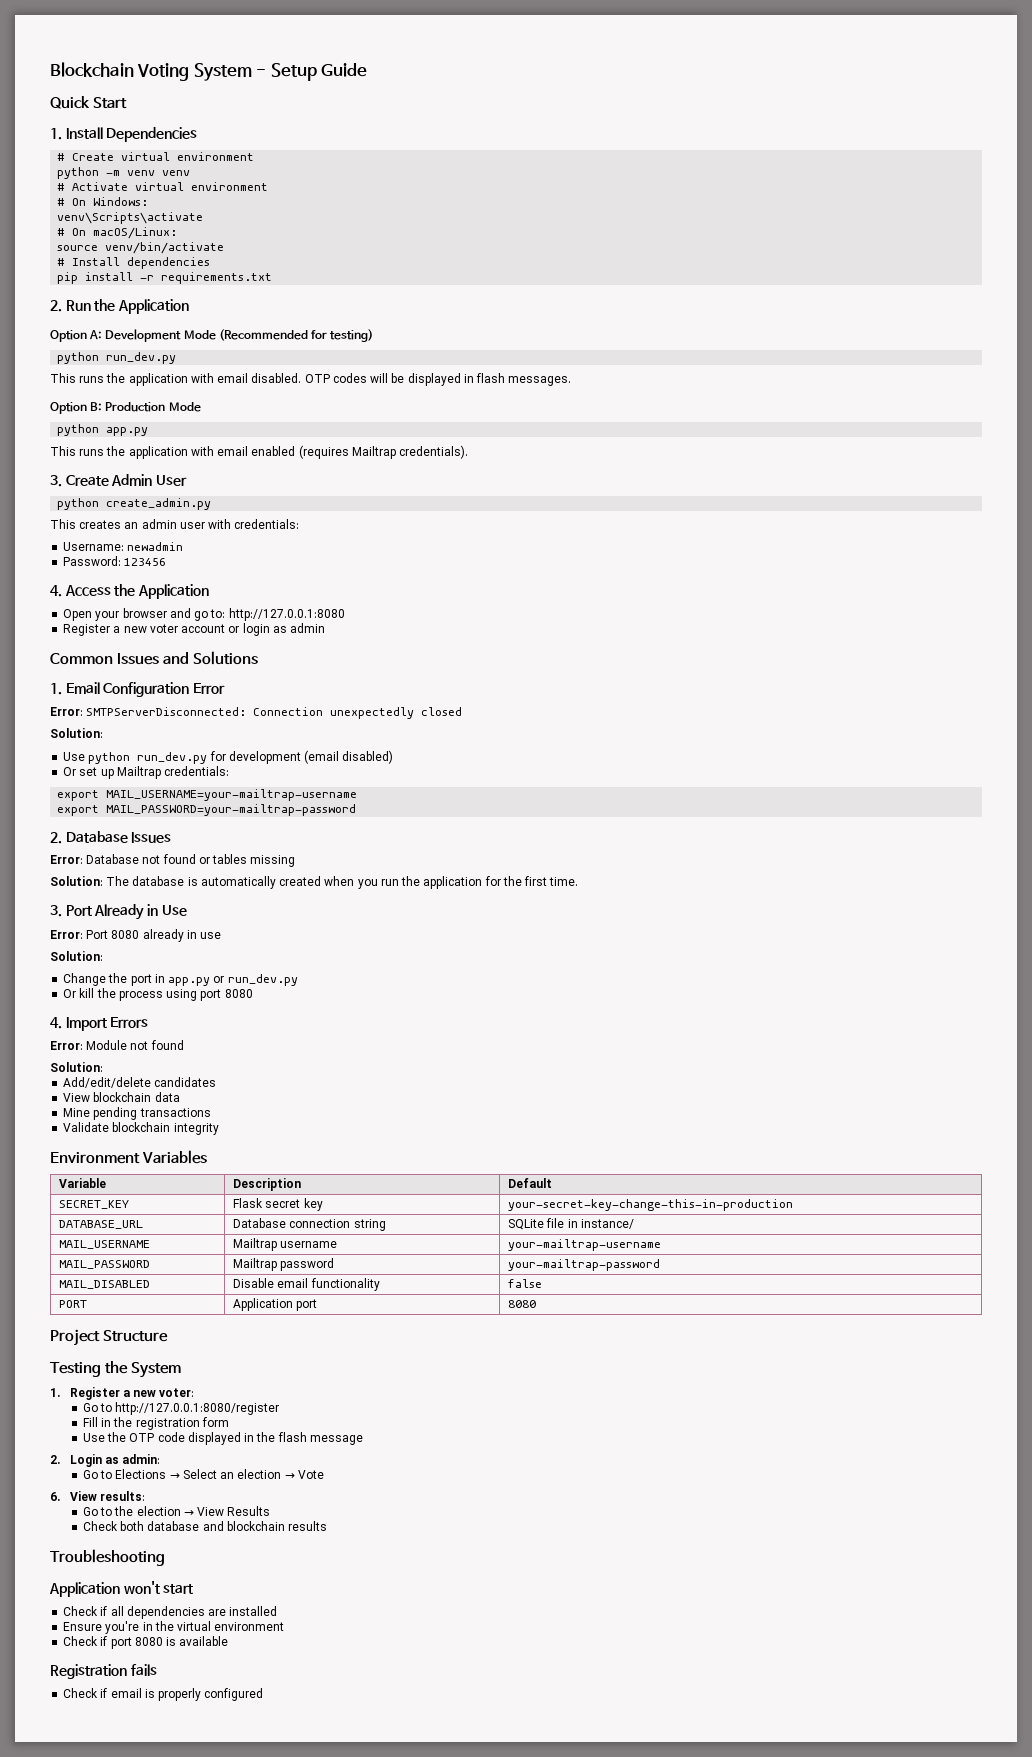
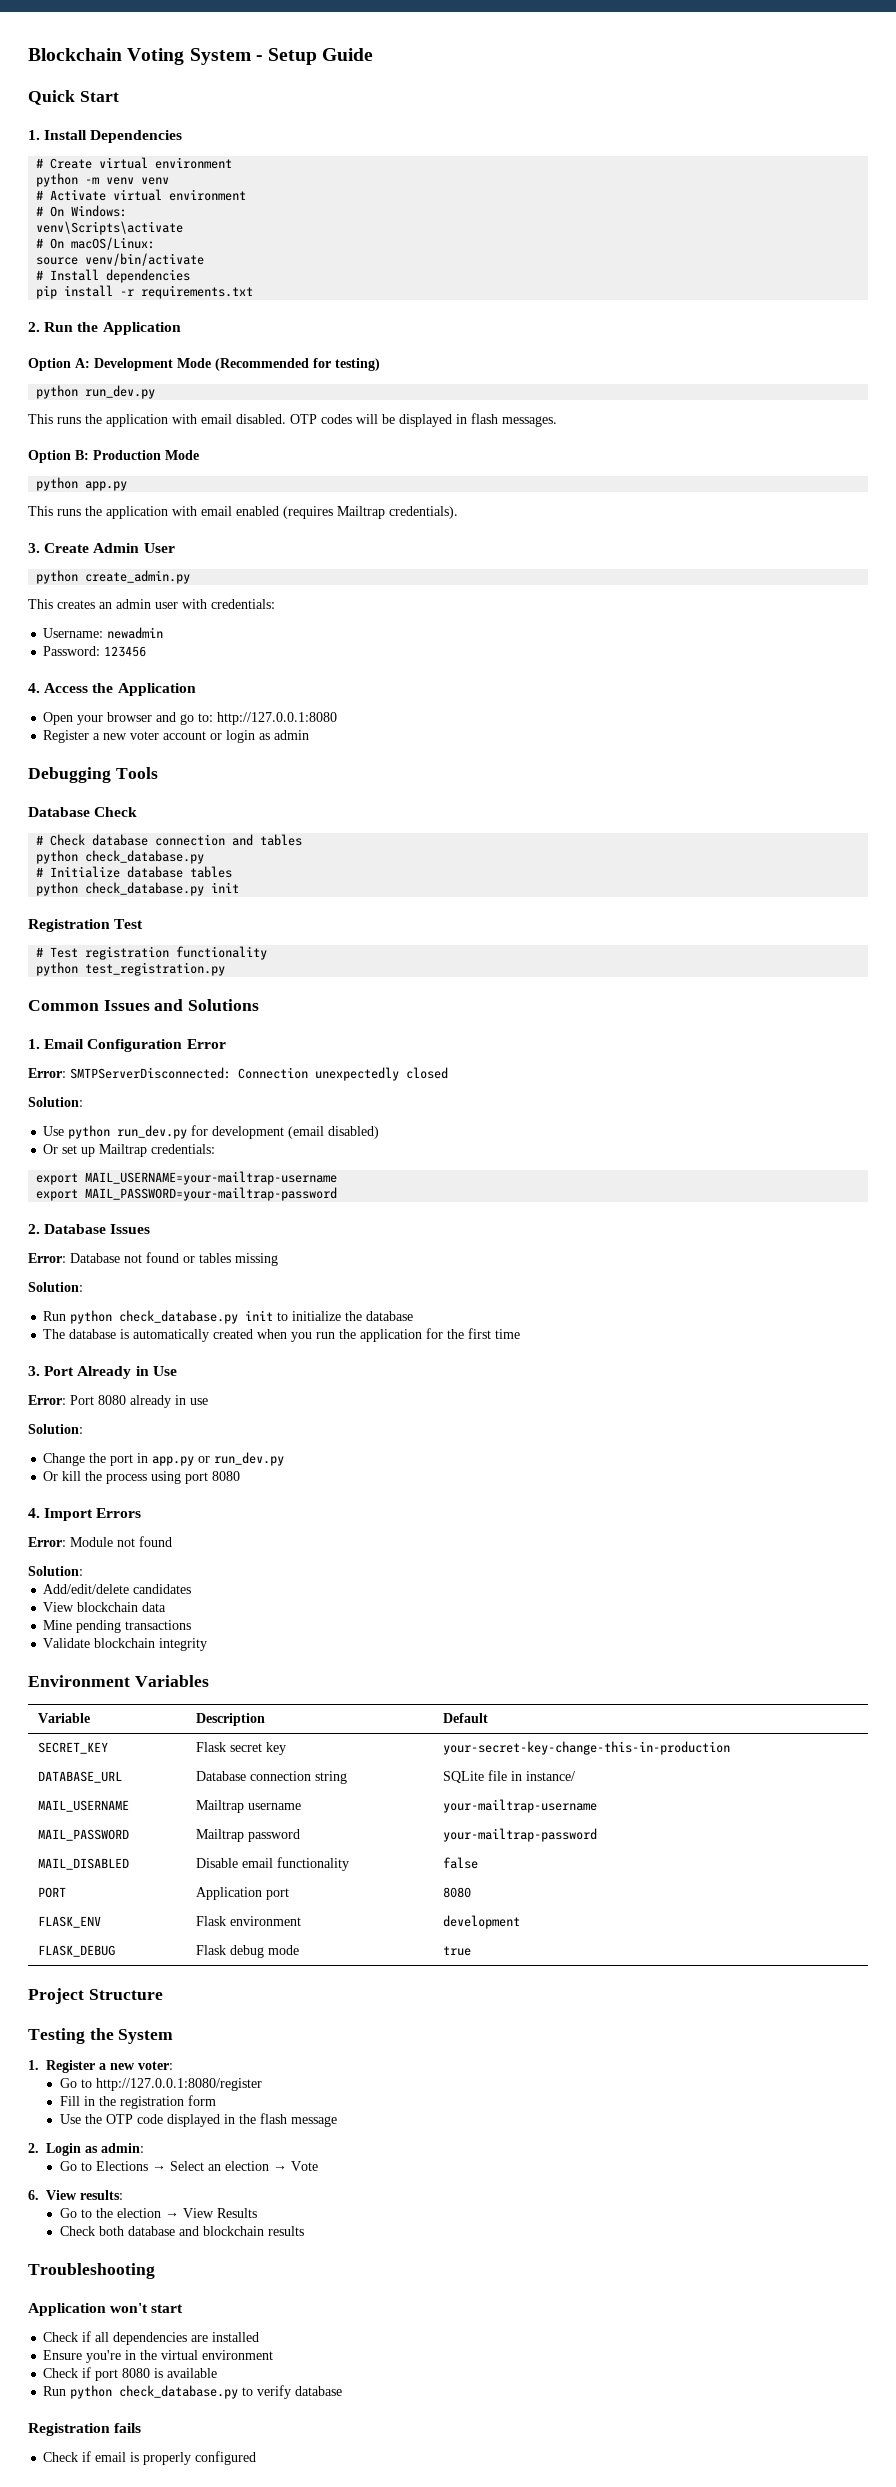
+ Debugging Tools
+ Database Check
+ # Check database connection and tables
+ python check_database.py
+ # Initialize database tables
+ python check_database.py init
+ Registration Test
+ # Test registration functionality
+ python test_registration.py
  Error: Database not found or tables missing
- Solution: The database is automatically created when you run the application for the first time.
+ Solution:
+ Run python check_database.py init to initialize the database
+ The database is automatically created when you run the application for the first time
+ FLASK_ENV | Flask environment | development
+ FLASK_DEBUG | Flask debug mode | true
+ Run python check_database.py to verify database

